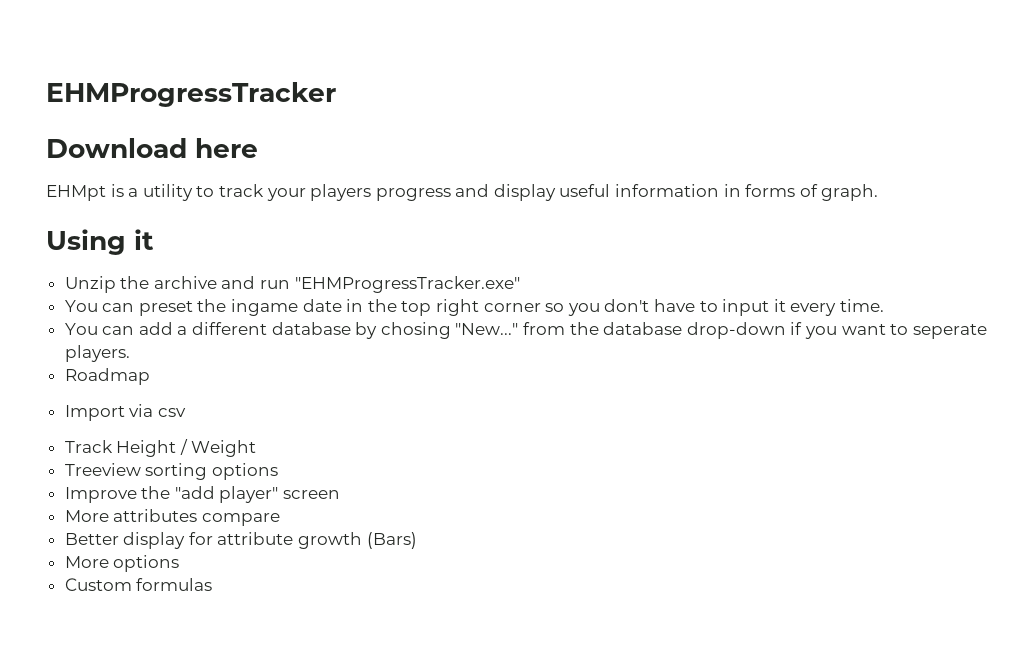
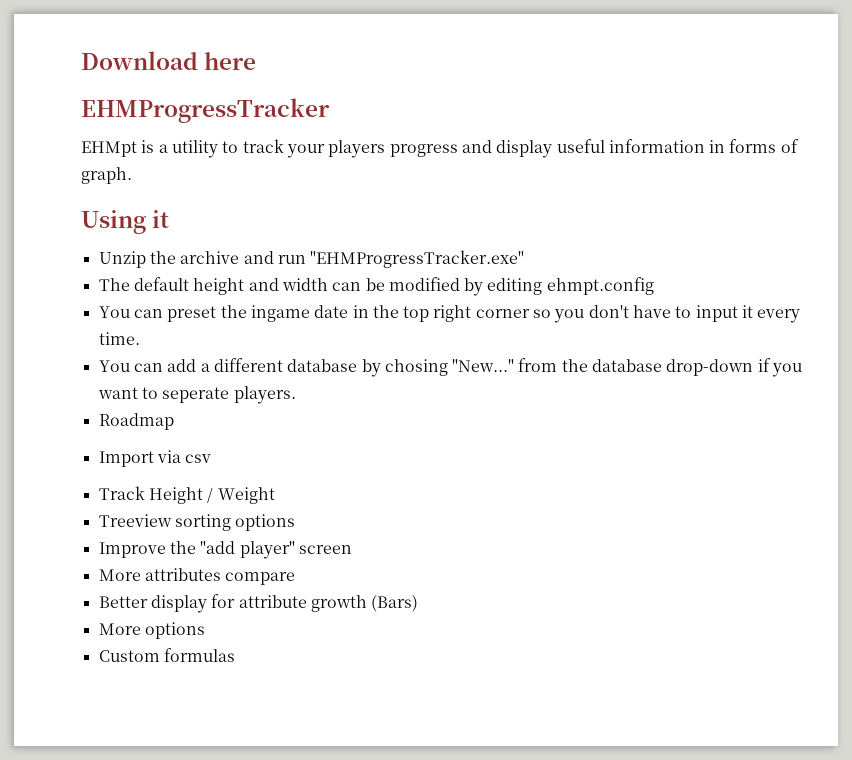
- EHMProgressTracker
+ EHMProgressTracker
+ The default height and width can be modified by editing ehmpt.config

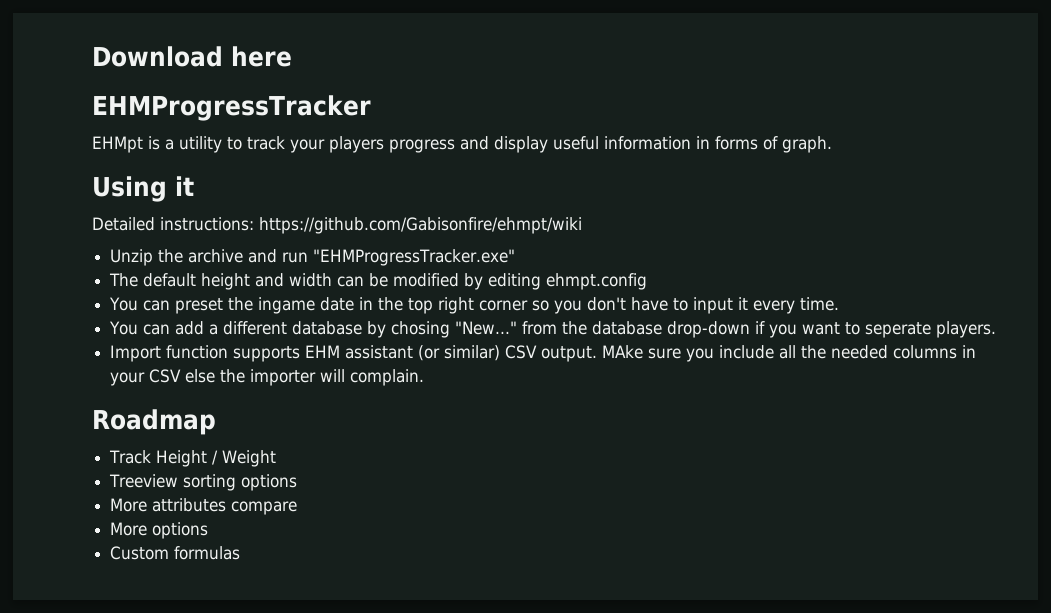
+ Detailed instructions: https://github.com/Gabisonfire/ehmpt/wiki
+ Import function supports EHM assistant (or similar) CSV output. MAke sure you include all the needed columns in your CSV else the importer will complain.
  Roadmap
- Import via csv
- Improve the "add player" screen
  More attributes compare
- Better display for attribute growth (Bars)

